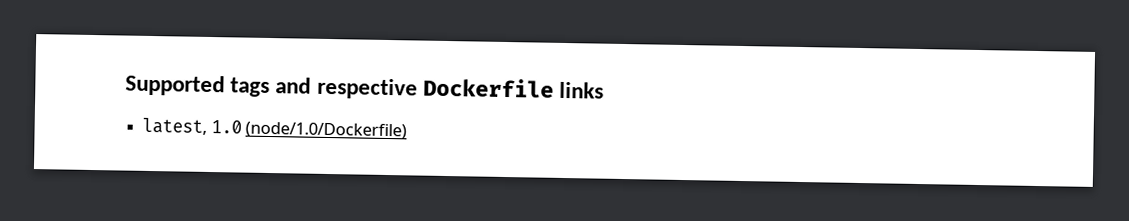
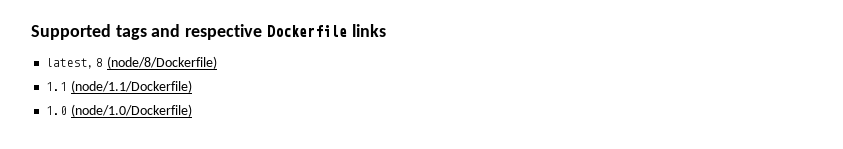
- latest, 1.0 (node/1.0/Dockerfile)
+ latest, 8 (node/8/Dockerfile)
+ 1.1 (node/1.1/Dockerfile)
+ 1.0 (node/1.0/Dockerfile)

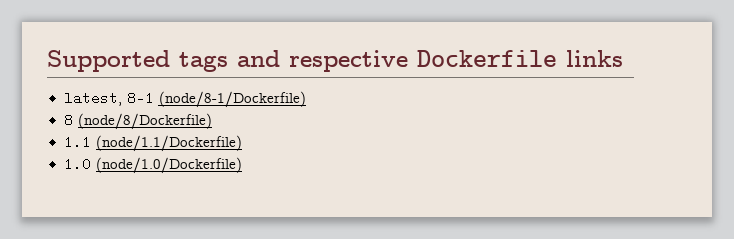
- latest, 8 (node/8/Dockerfile)
+ latest, 8-1 (node/8-1/Dockerfile)
+ 8 (node/8/Dockerfile)

